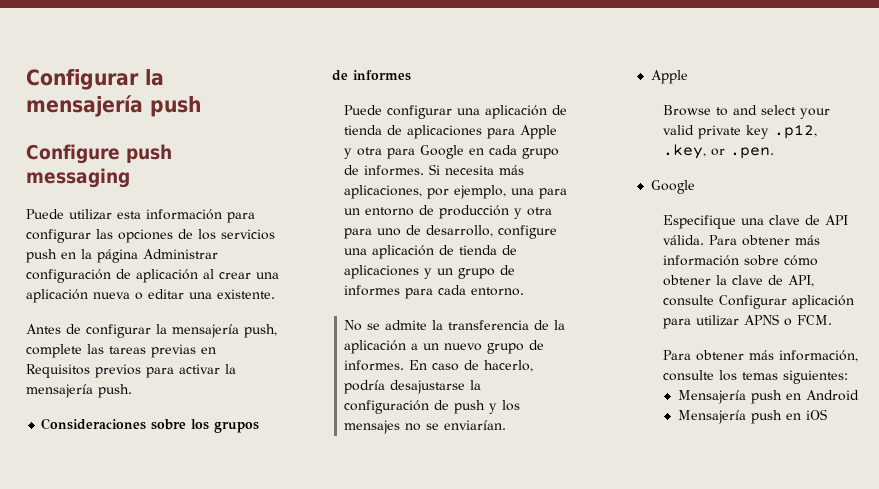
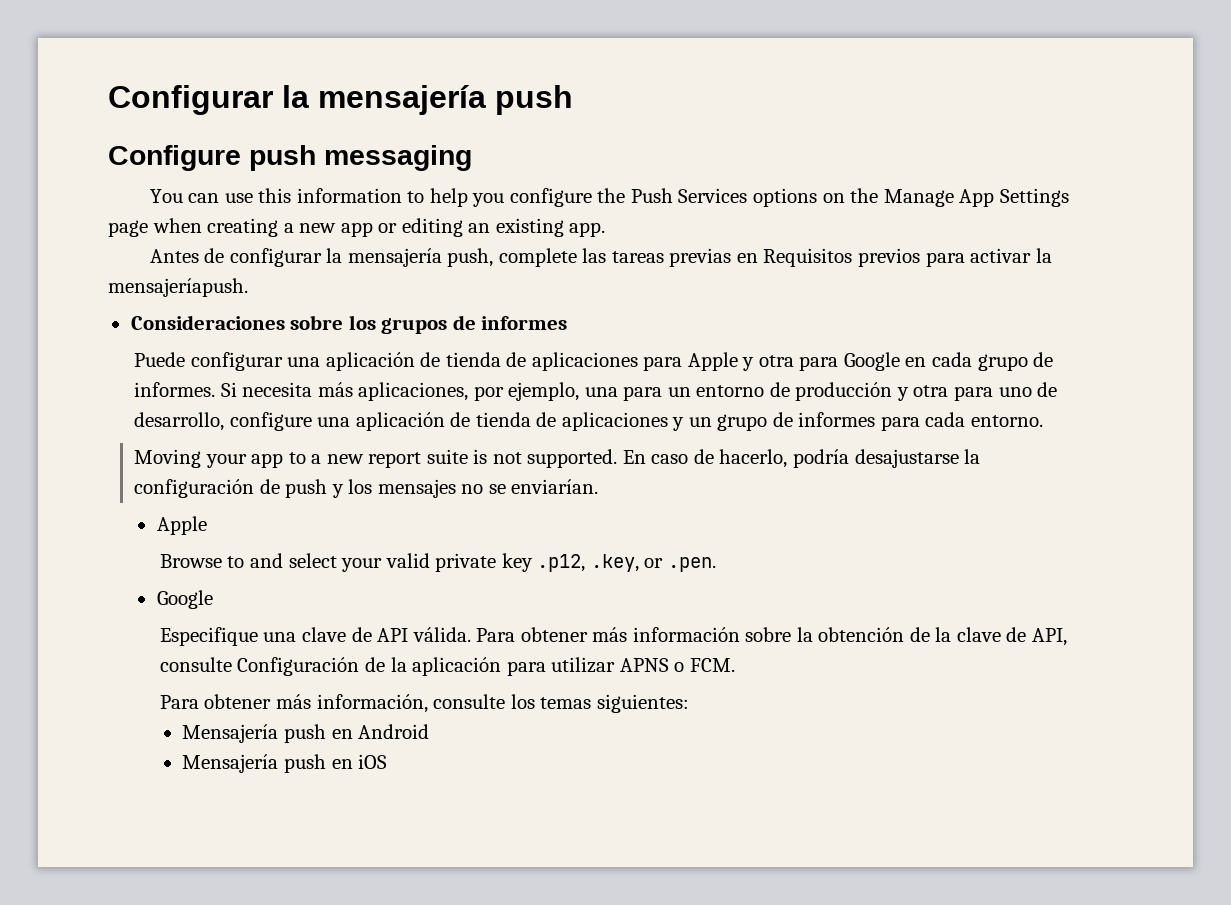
- Puede utilizar esta información para configurar las opciones de los servicios push en la página Administrar configuración de aplicación al crear una aplicación nueva o editar una existente.
+ You can use this information to help you configure the Push Services options on the Manage App Settings page when creating a new app or editing an existing app.
- Antes de configurar la mensajería push, complete las tareas previas en Requisitos previos para activar la mensajería push.
+ Antes de configurar la mensajería push, complete las tareas previas en Requisitos previos para activar la mensajeríapush.
- No se admite la transferencia de la aplicación a un nuevo grupo de informes.
+ Moving your app to a new report suite is not supported.
- Para obtener más información sobre cómo obtener la clave de API, consulte Configurar aplicación para utilizar APNS o FCM.
+ Para obtener más información sobre la obtención de la clave de API, consulte Configuración de la aplicación para utilizar APNS o FCM.

